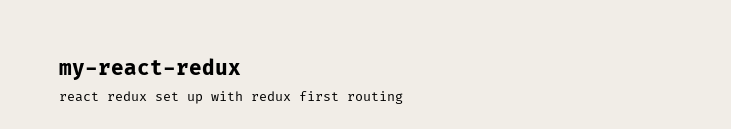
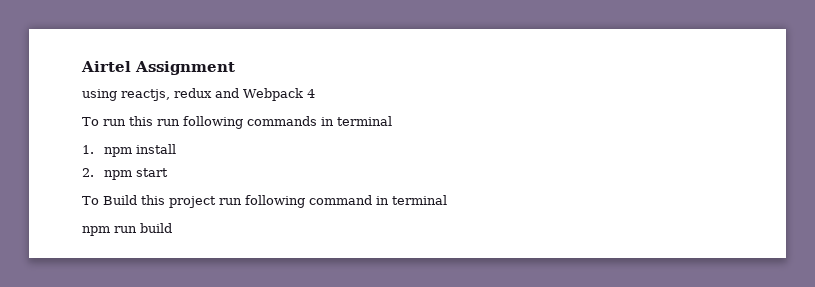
- my-react-redux
- react redux set up with redux first routing
+ Airtel Assignment
+ using reactjs, redux and Webpack 4
+ To run this run following commands in terminal
+ 1. npm install
+ 2. npm start
+ To Build this project run following command in terminal
+ npm run build

